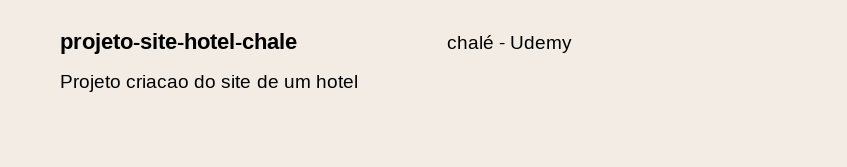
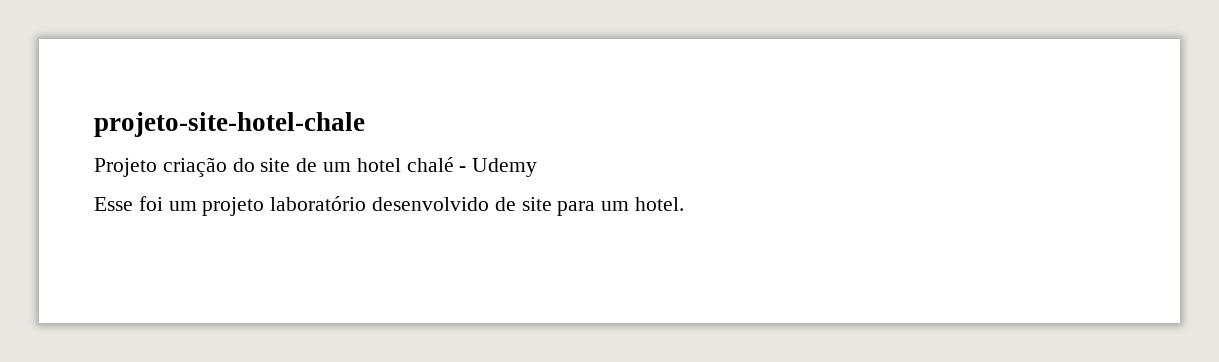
- Projeto criacao do site de um hotel chalé - Udemy
+ Projeto criação do site de um hotel chalé - Udemy
+ Esse foi um projeto laboratório desenvolvido de site para um hotel.

